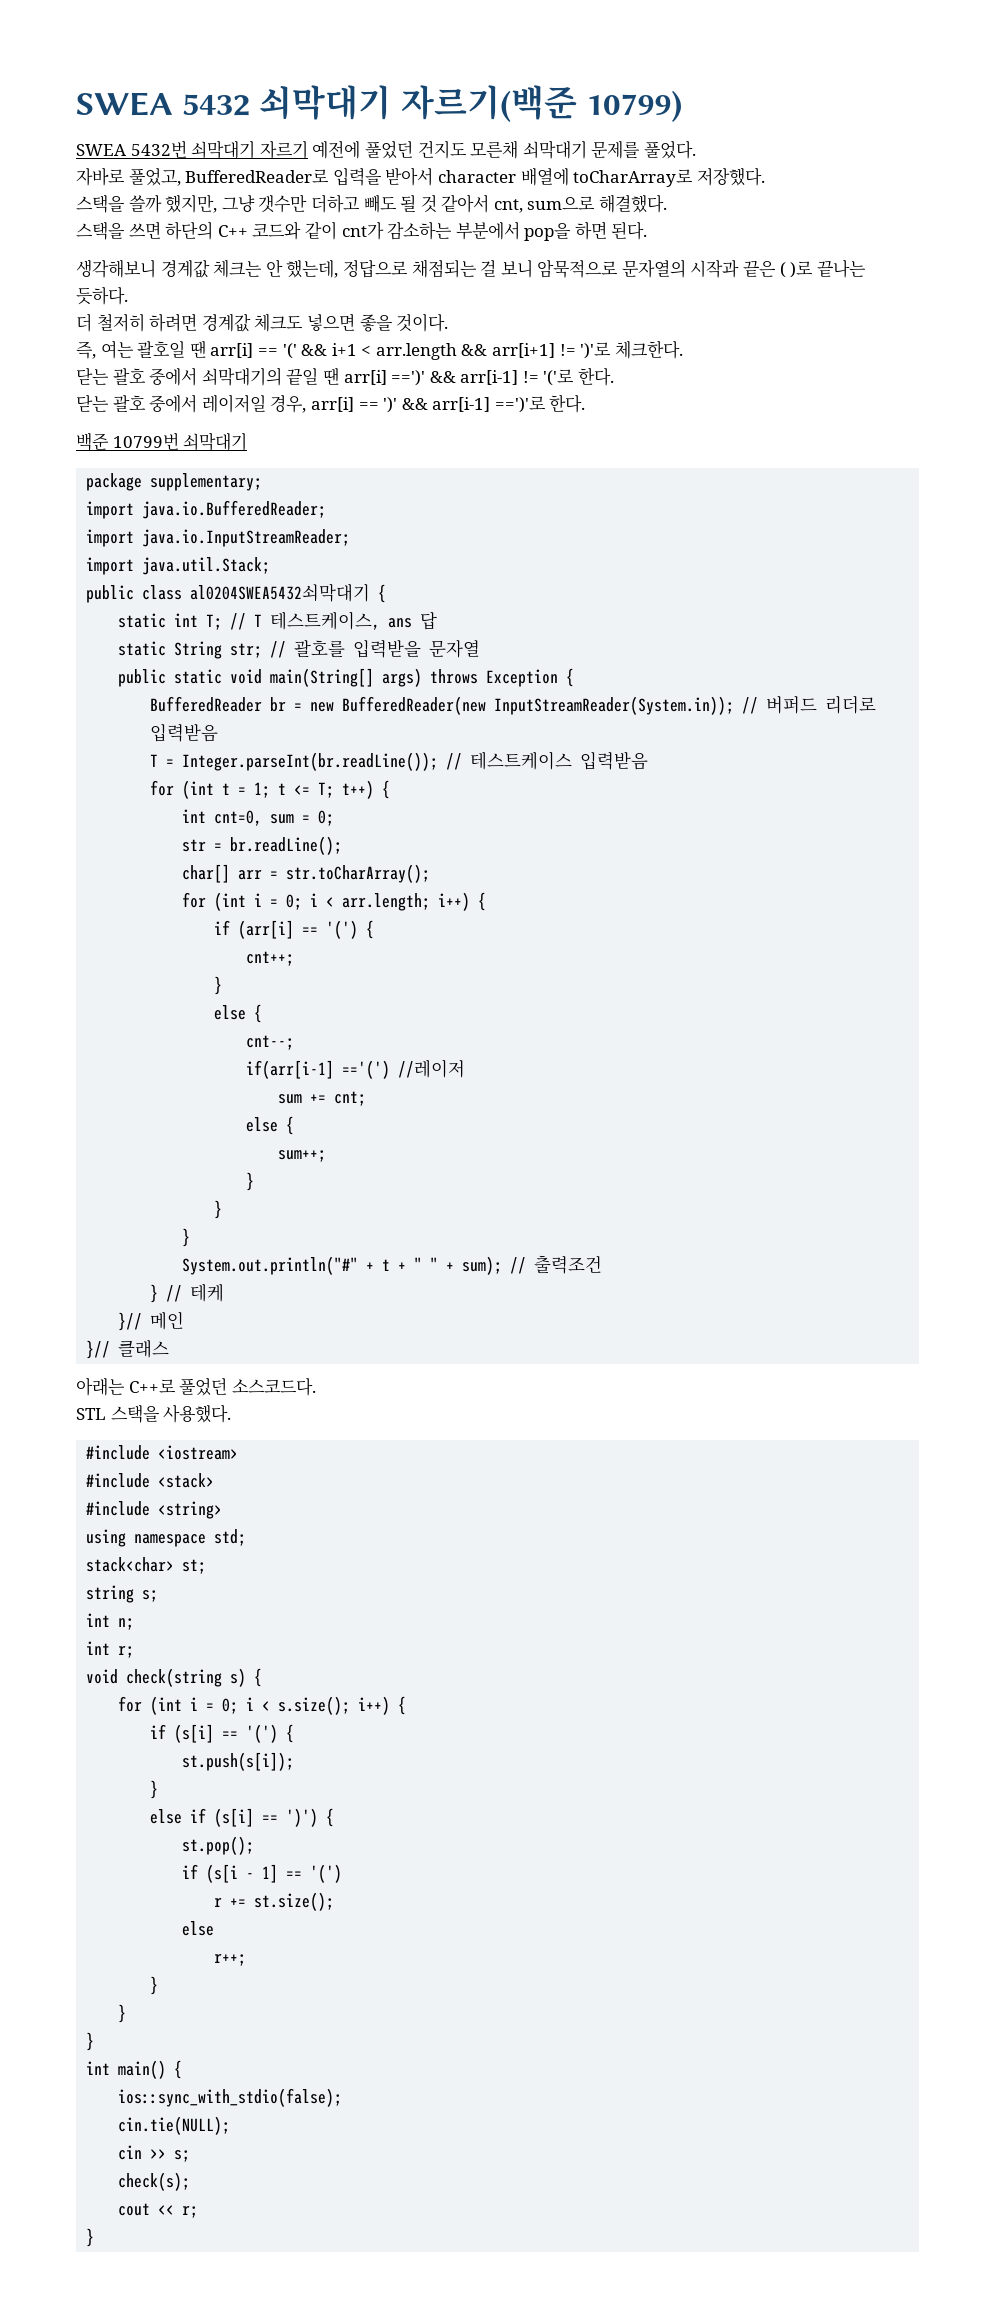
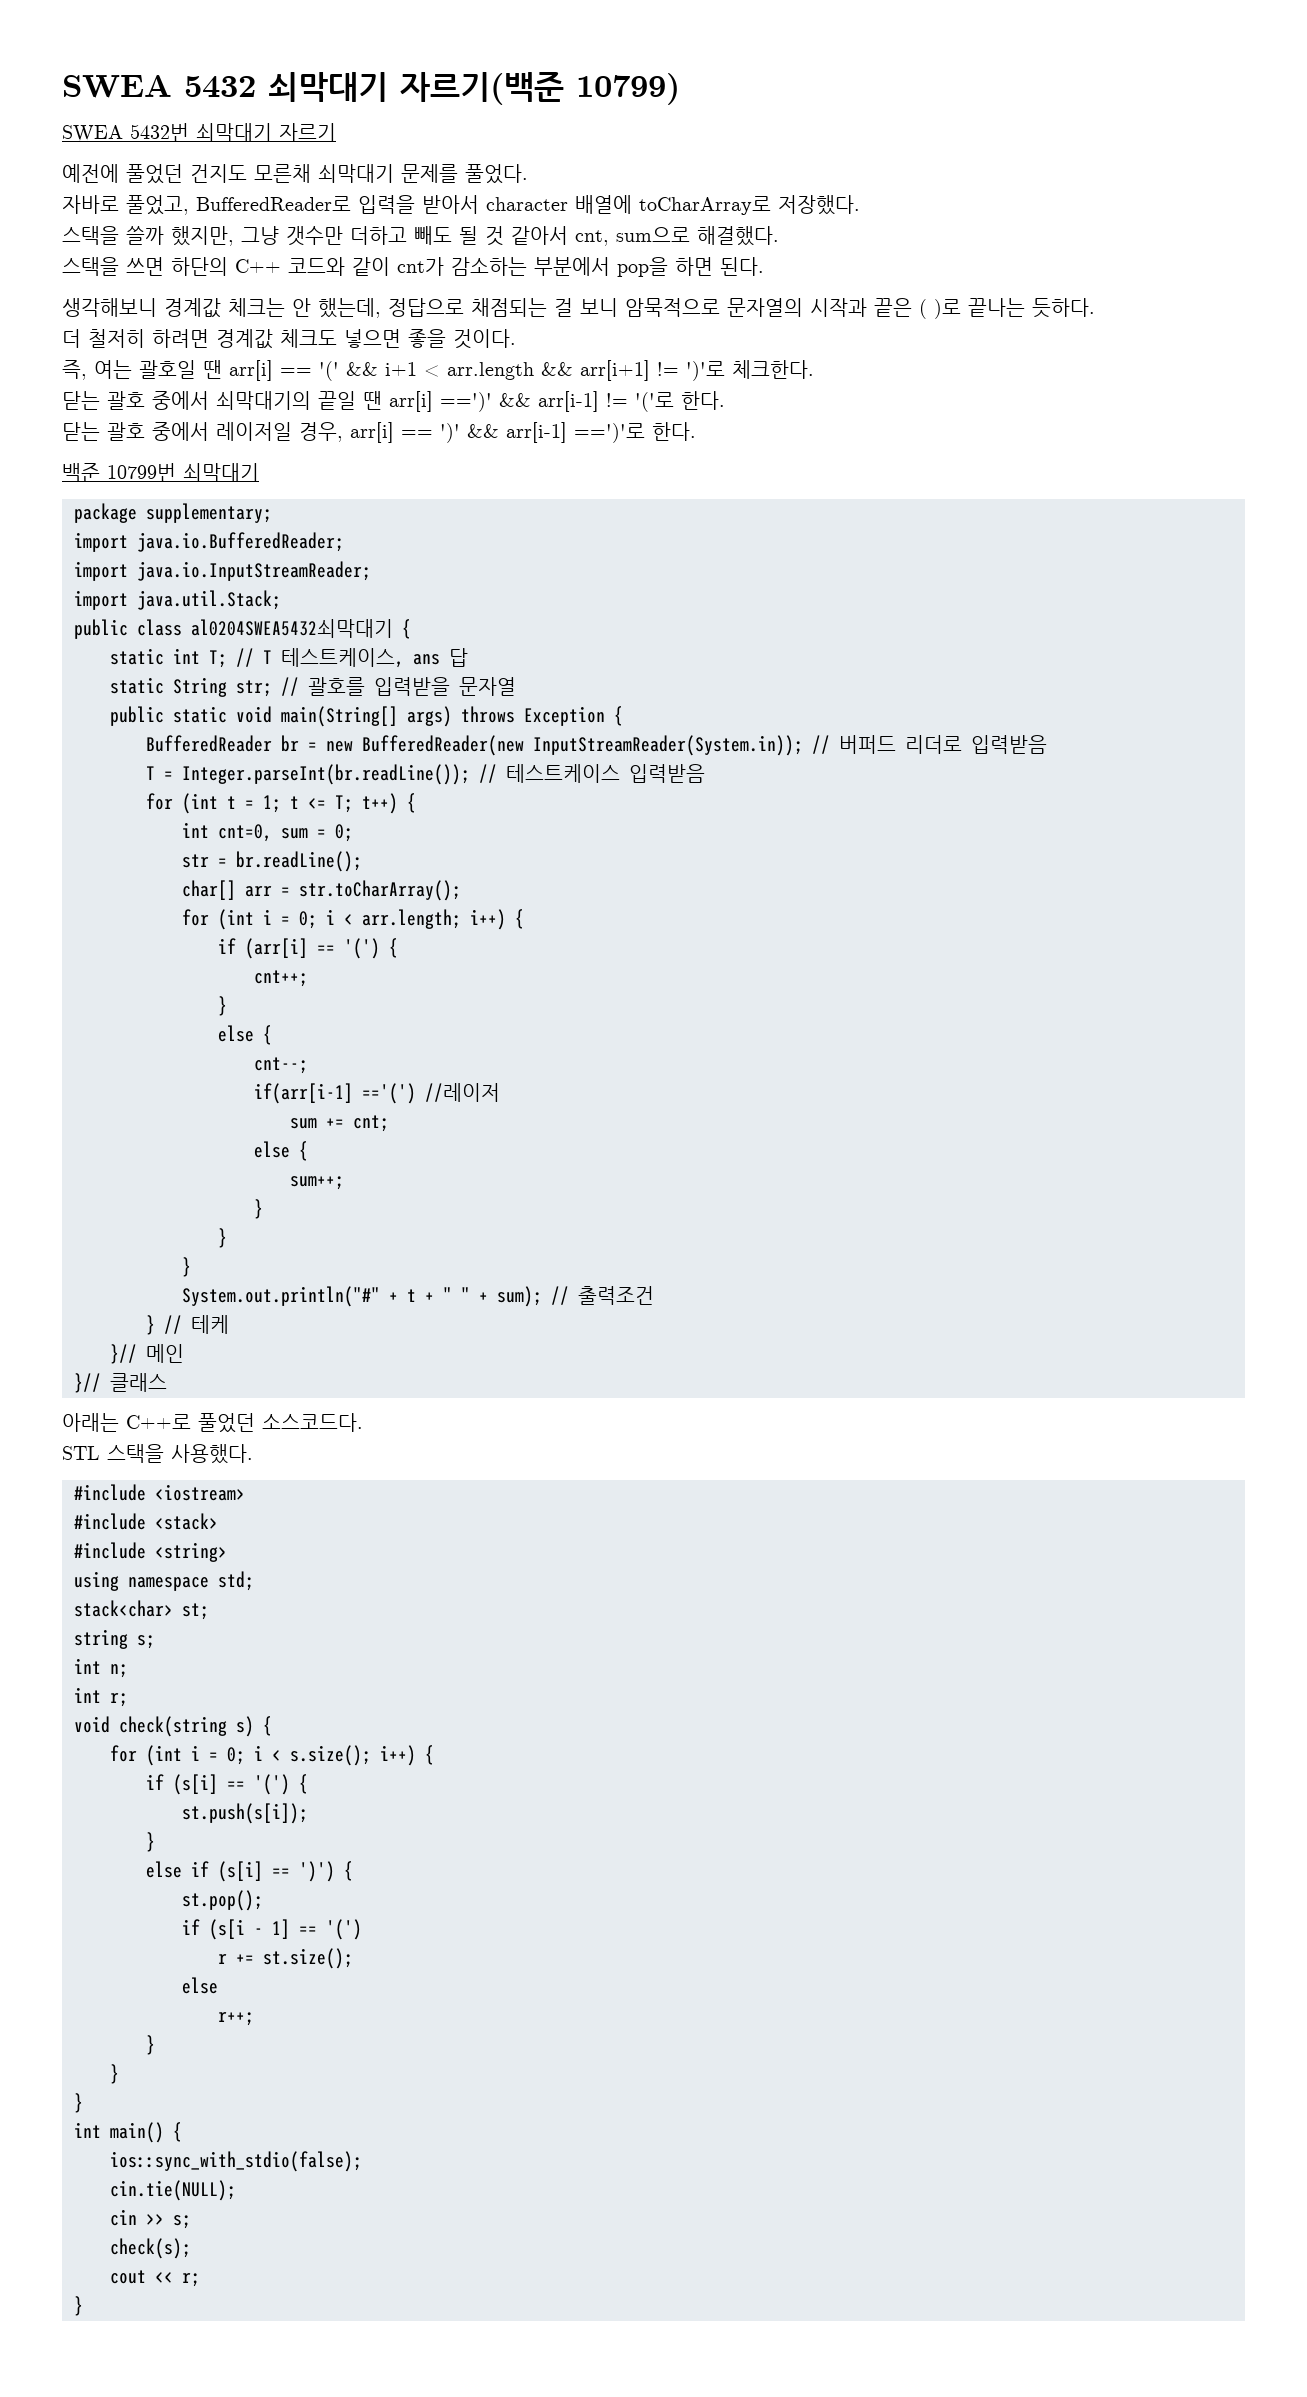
- SWEA 5432번 쇠막대기 자르기 예전에 풀었던 건지도 모른채 쇠막대기 문제를 풀었다.
+ SWEA 5432번 쇠막대기 자르기
+ 예전에 풀었던 건지도 모른채 쇠막대기 문제를 풀었다.

